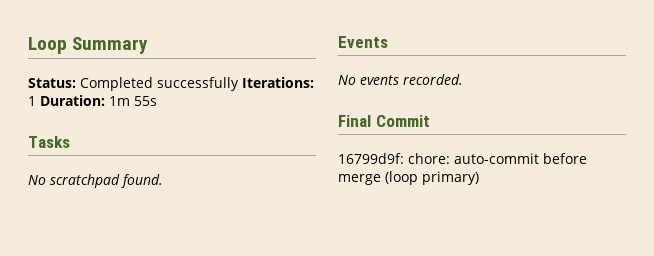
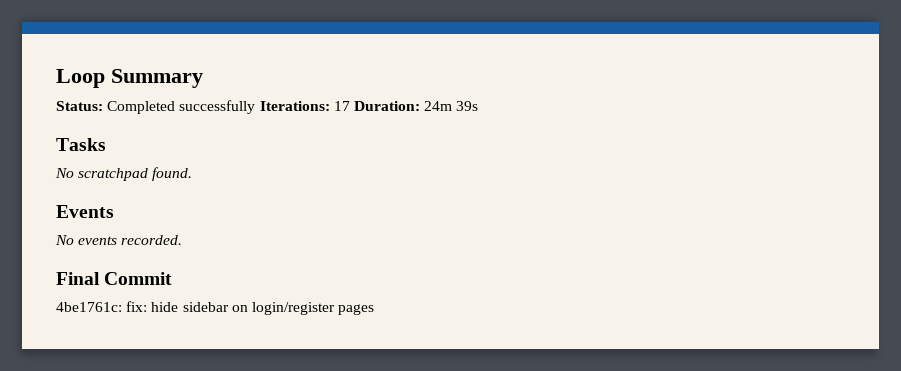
- Status: Completed successfully Iterations: 1 Duration: 1m 55s
+ Status: Completed successfully Iterations: 17 Duration: 24m 39s
- 16799d9f: chore: auto-commit before merge (loop primary)
+ 4be1761c: fix: hide sidebar on login/register pages

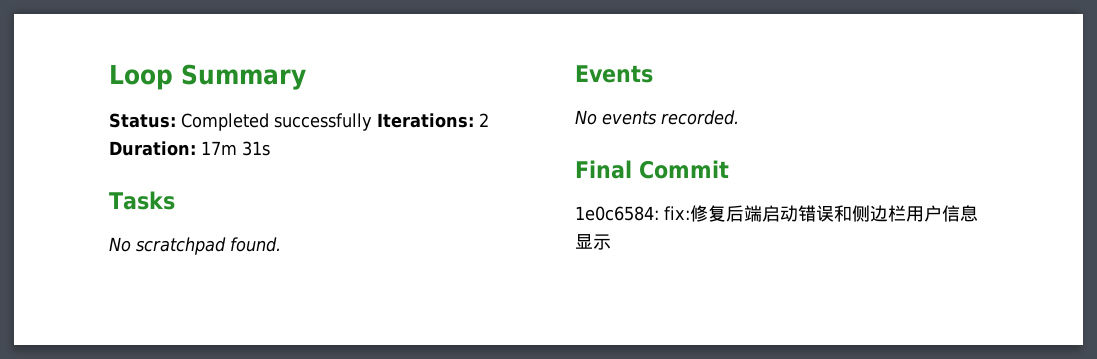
- Status: Completed successfully Iterations: 17 Duration: 24m 39s
+ Status: Completed successfully Iterations: 2 Duration: 17m 31s
- 4be1761c: fix: hide sidebar on login/register pages
+ 1e0c6584: fix:修复后端启动错误和侧边栏用户信息显示

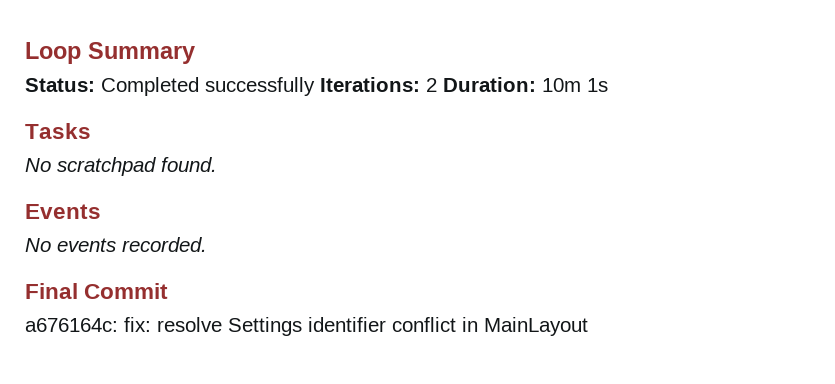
- Status: Completed successfully Iterations: 2 Duration: 17m 31s
+ Status: Completed successfully Iterations: 2 Duration: 10m 1s
- 1e0c6584: fix:修复后端启动错误和侧边栏用户信息显示
+ a676164c: fix: resolve Settings identifier conflict in MainLayout

